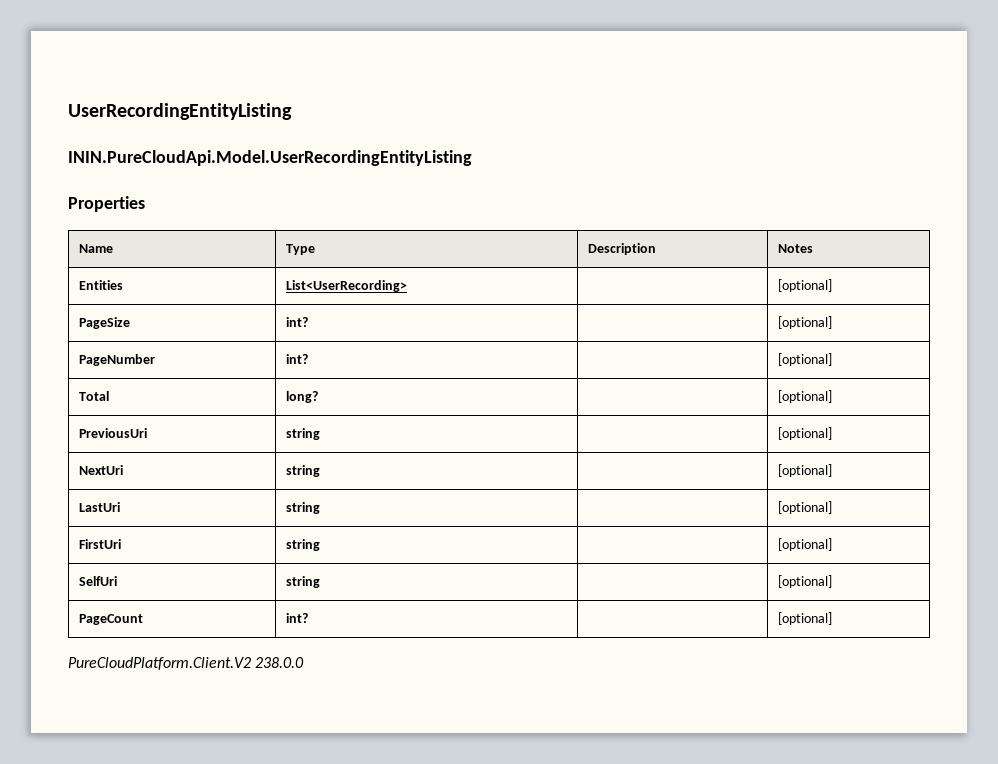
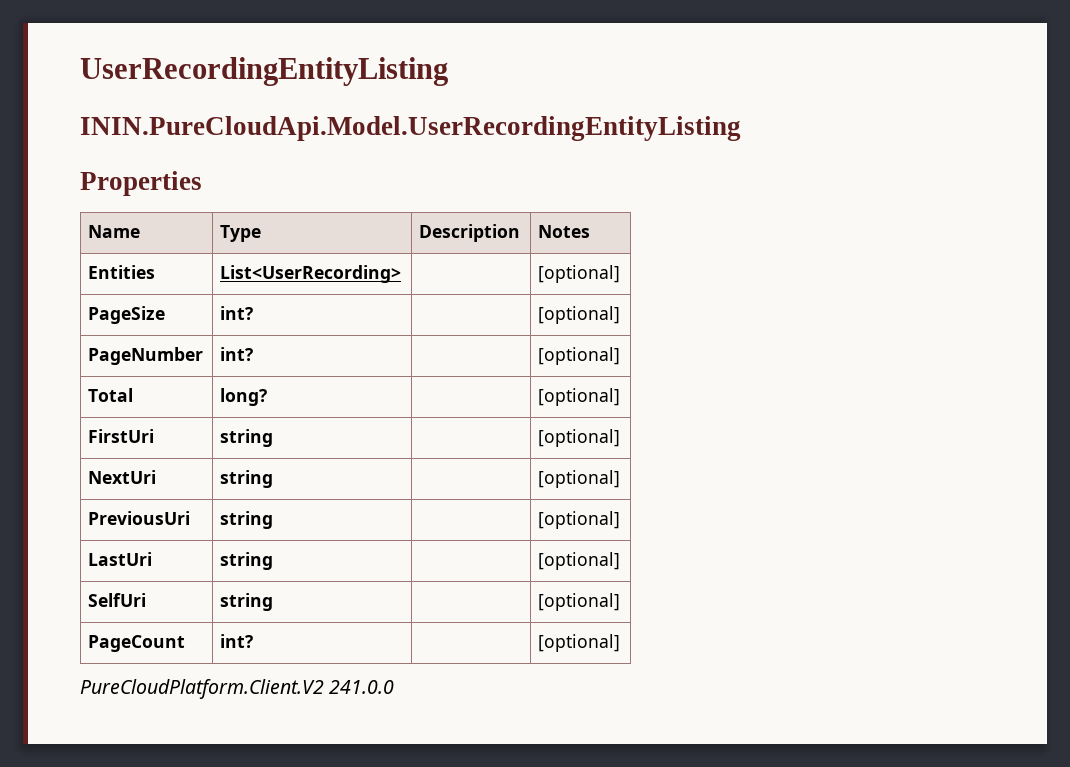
- PreviousUri | string | | [optional]
+ FirstUri | string | | [optional]
+ PreviousUri | string | | [optional]
  LastUri | string | | [optional]
- FirstUri | string | | [optional]
- PureCloudPlatform.Client.V2 238.0.0
+ PureCloudPlatform.Client.V2 241.0.0

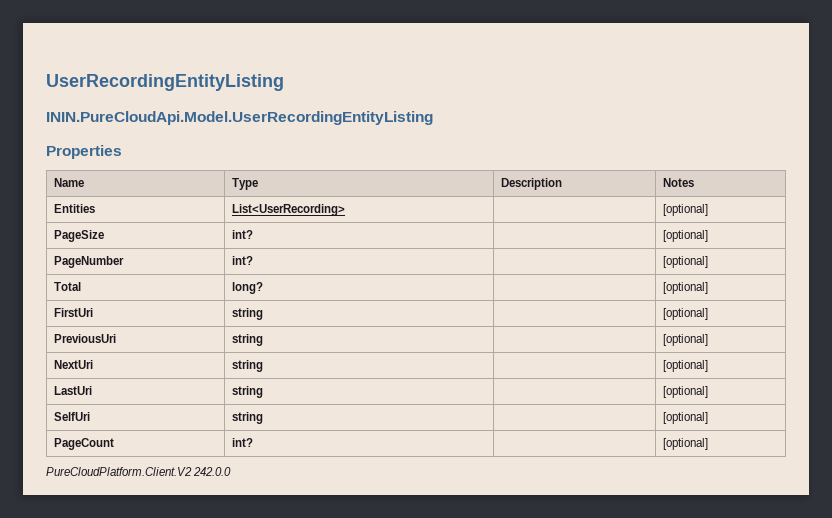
+ PreviousUri | string | | [optional]
  NextUri | string | | [optional]
- PreviousUri | string | | [optional]
- PureCloudPlatform.Client.V2 241.0.0
+ PureCloudPlatform.Client.V2 242.0.0

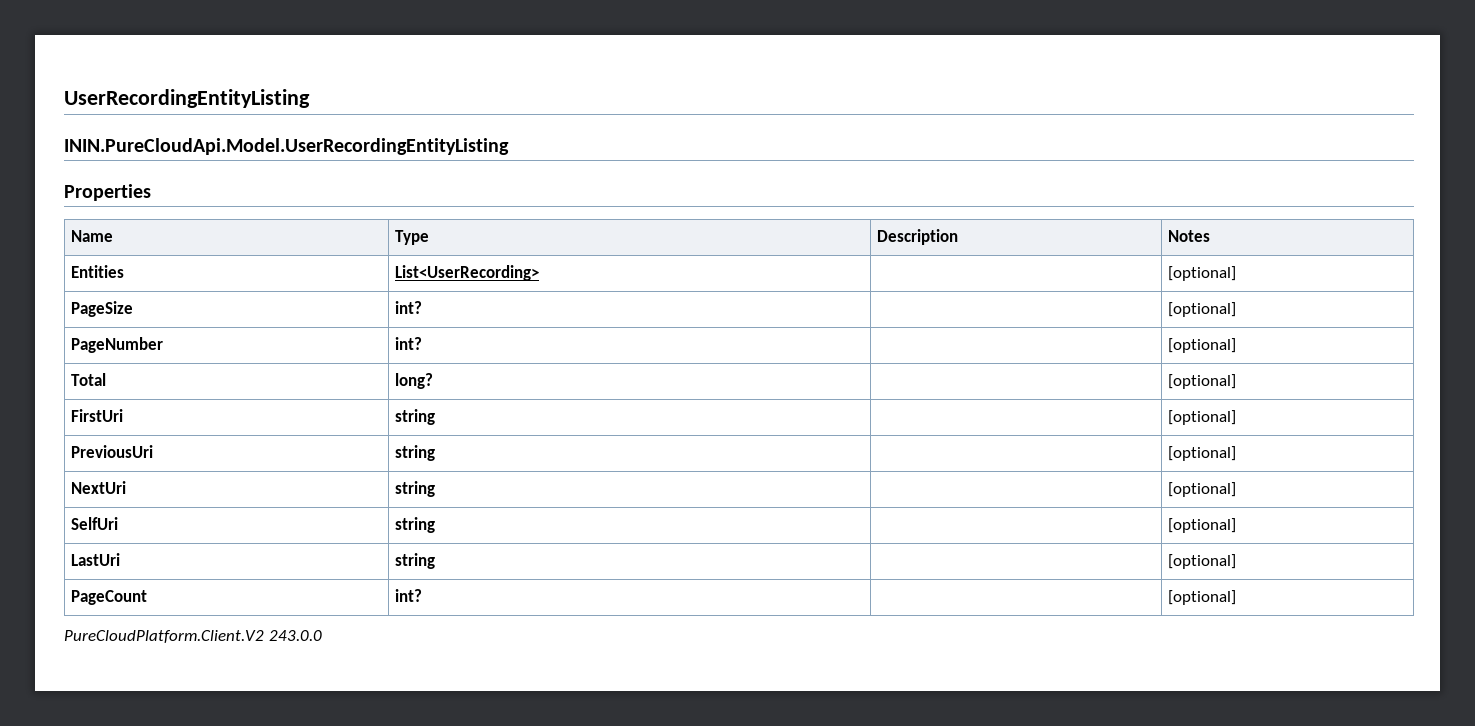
+ SelfUri | string | | [optional]
  LastUri | string | | [optional]
- SelfUri | string | | [optional]
- PureCloudPlatform.Client.V2 242.0.0
+ PureCloudPlatform.Client.V2 243.0.0

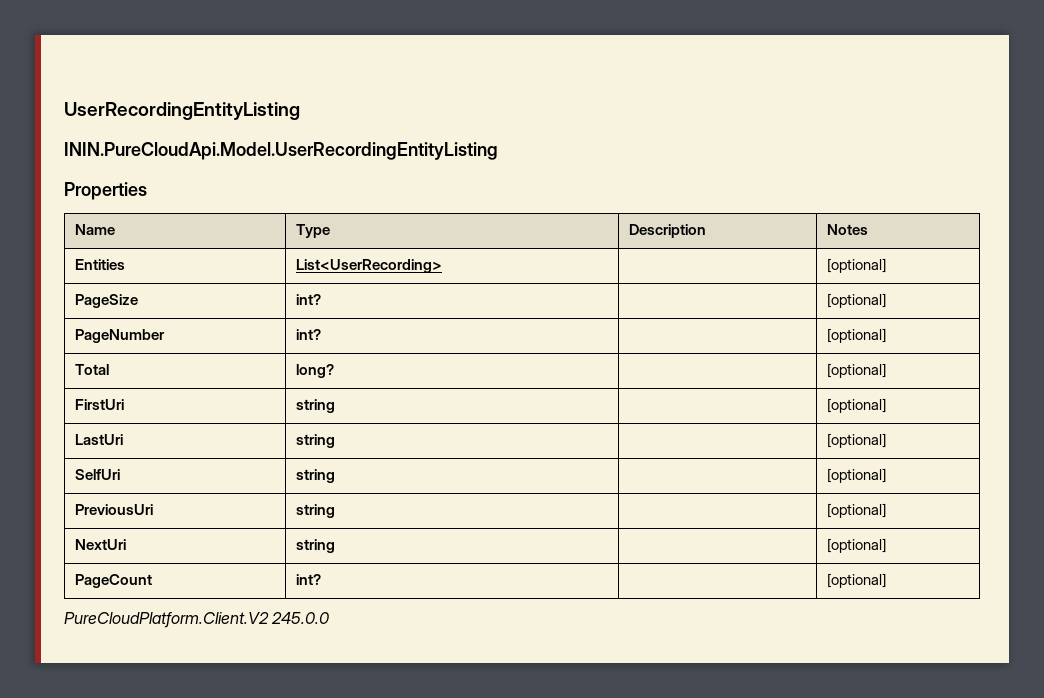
+ LastUri | string | | [optional]
+ SelfUri | string | | [optional]
- SelfUri | string | | [optional]
- LastUri | string | | [optional]
- PureCloudPlatform.Client.V2 243.0.0
+ PureCloudPlatform.Client.V2 245.0.0

